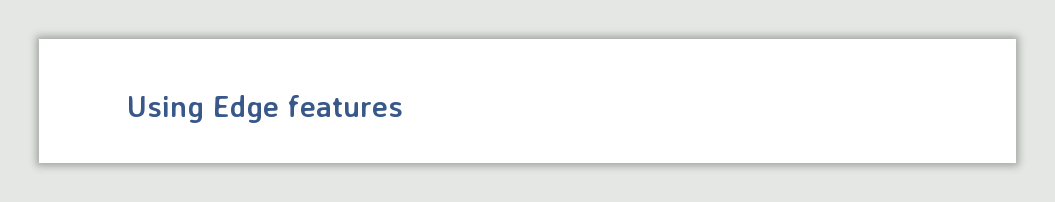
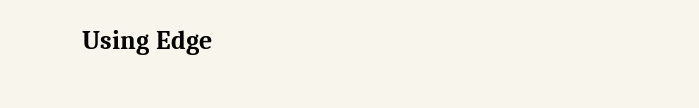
- Using Edge features
+ Using Edge

